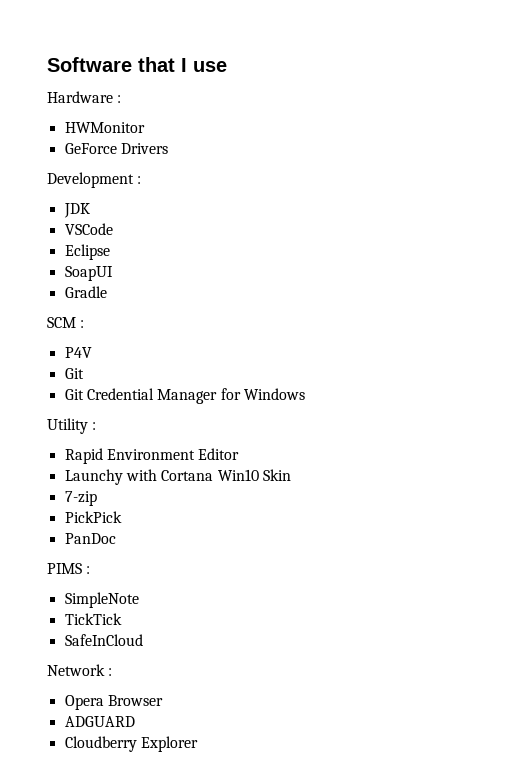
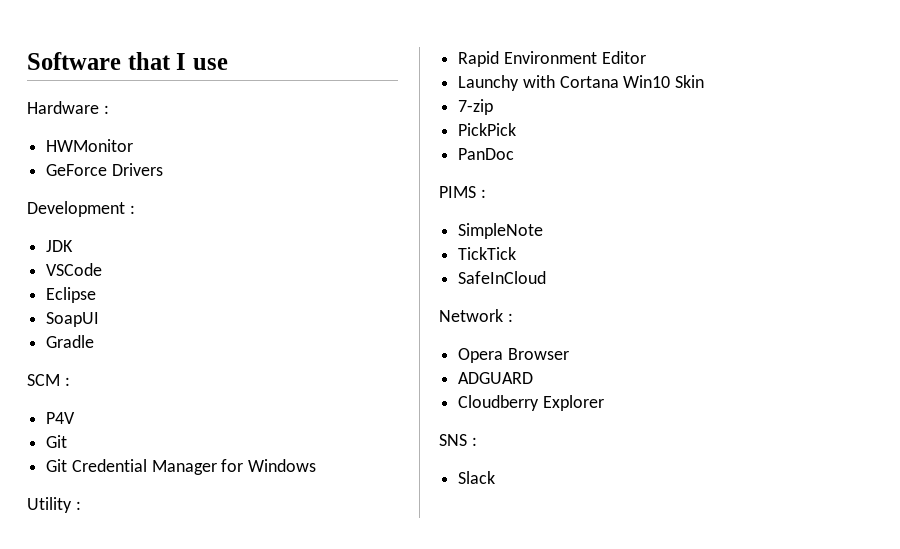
+ SNS :
+ Slack

